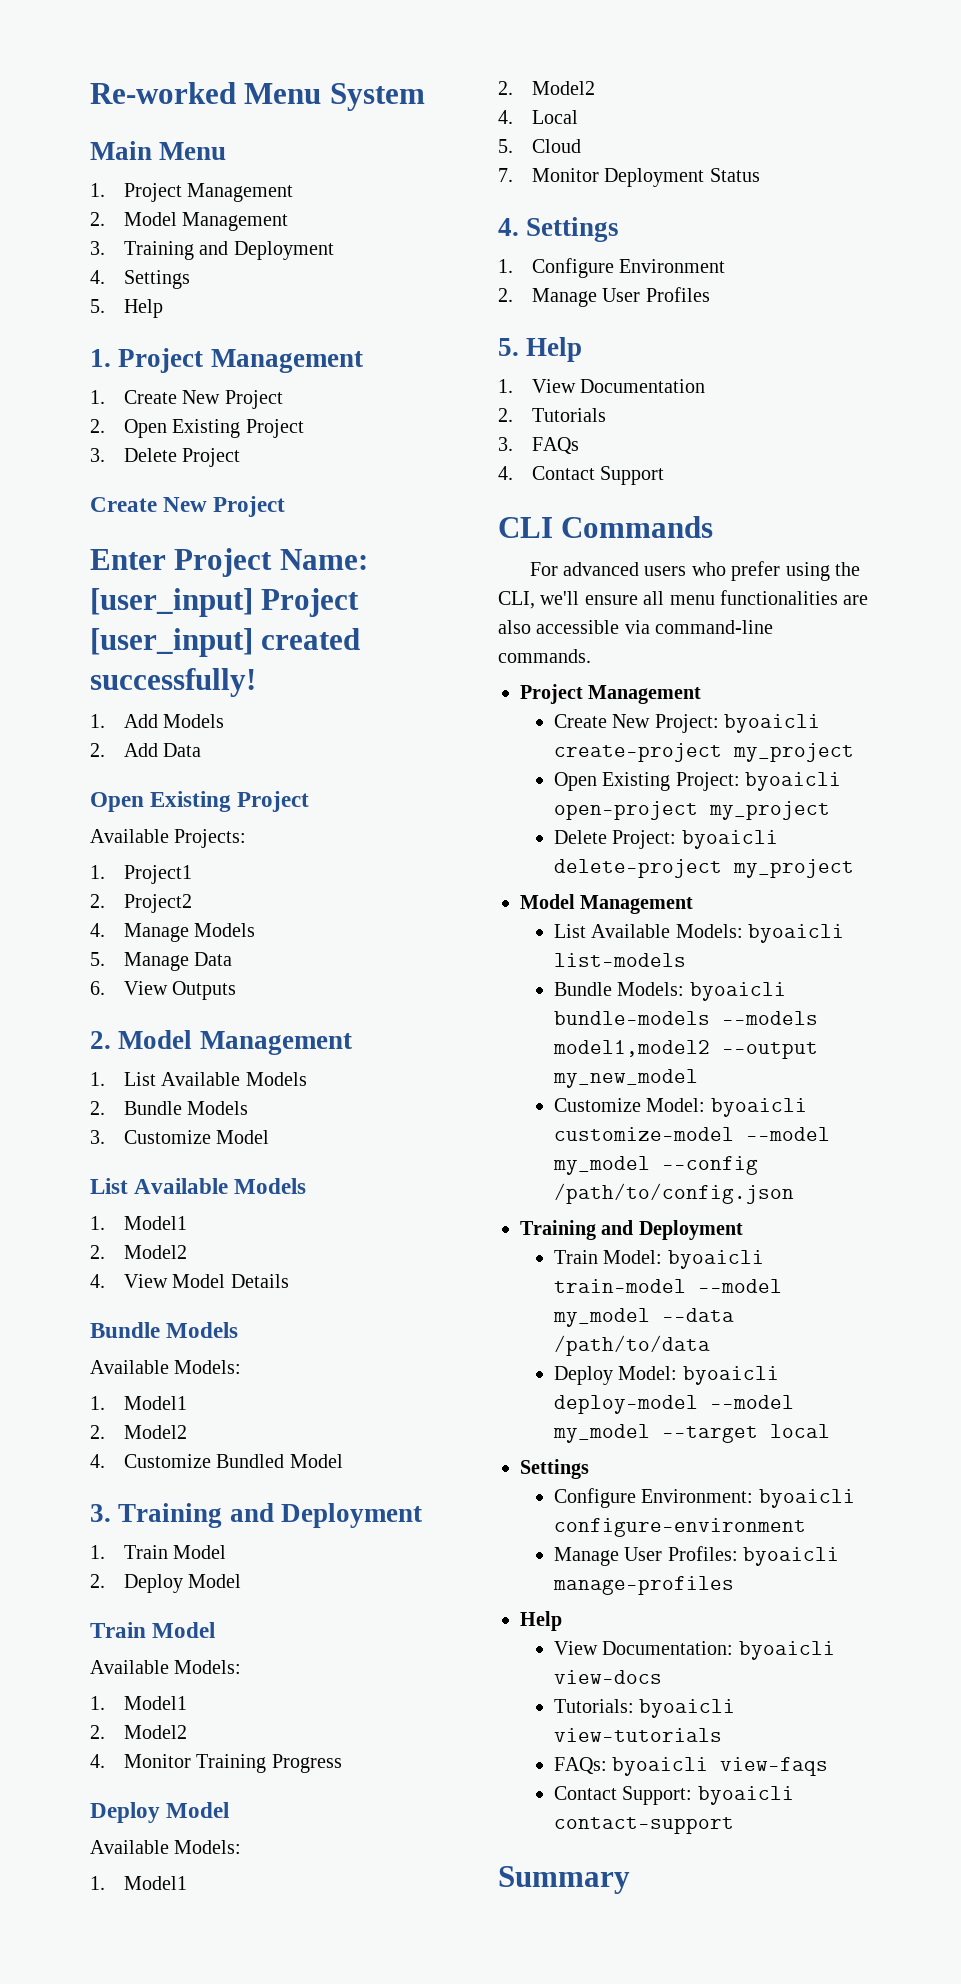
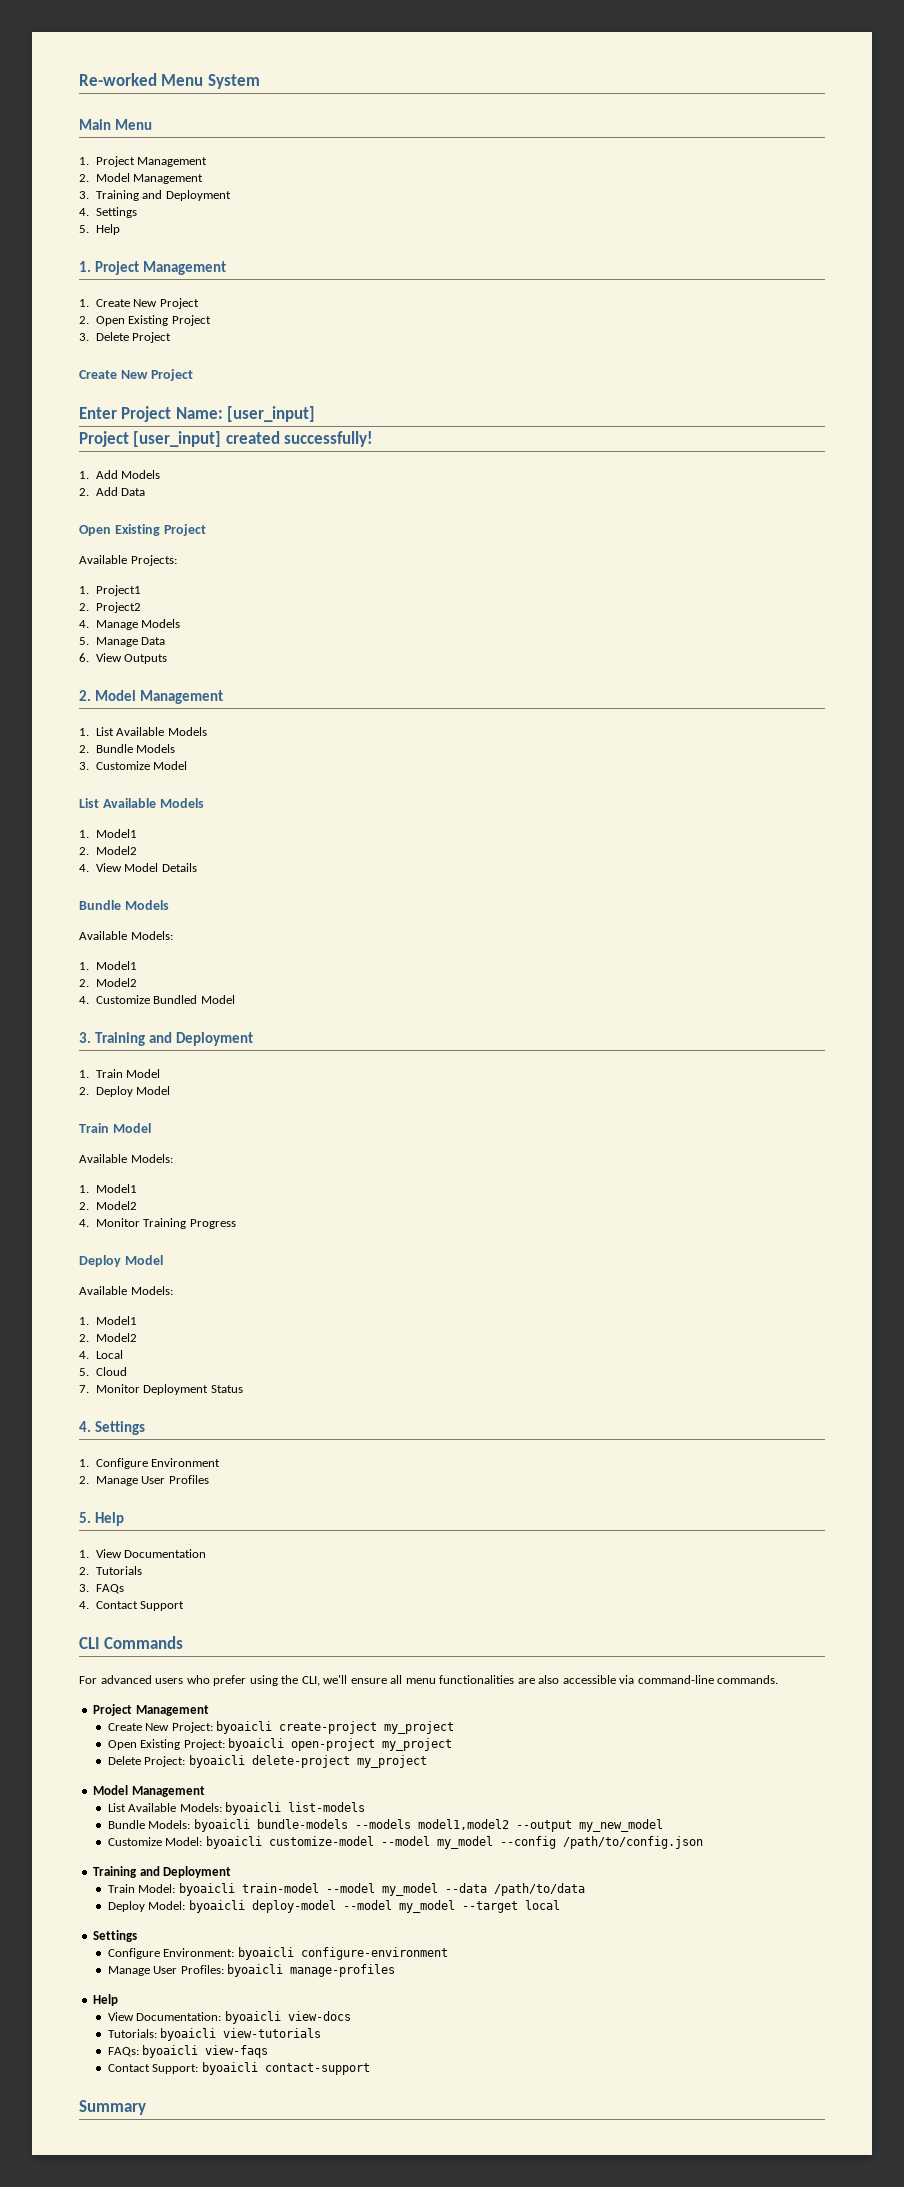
- Enter Project Name: [user_input] Project [user_input] created successfully!
+ Enter Project Name: [user_input]
+ Project [user_input] created successfully!

